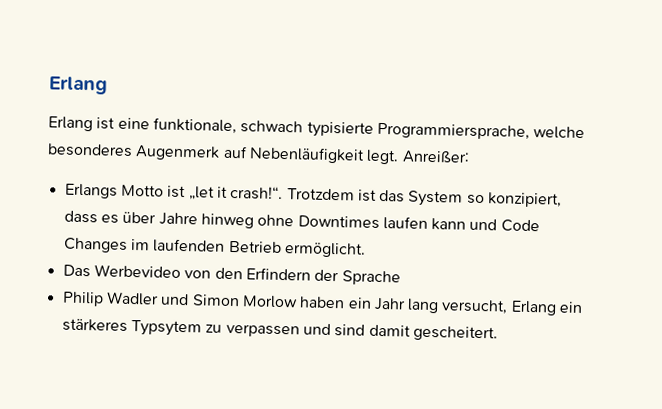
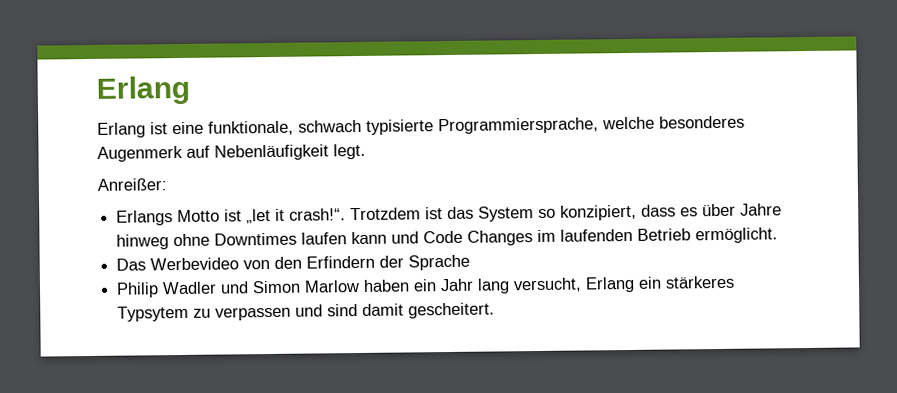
- Erlang ist eine funktionale, schwach typisierte Programmiersprache, welche besonderes Augenmerk auf Nebenläufigkeit legt. Anreißer:
+ Erlang ist eine funktionale, schwach typisierte Programmiersprache, welche besonderes Augenmerk auf Nebenläufigkeit legt.
+ Anreißer:
- Philip Wadler und Simon Morlow haben ein Jahr lang versucht, Erlang ein stärkeres Typsytem zu verpassen und sind damit gescheitert.
+ Philip Wadler und Simon Marlow haben ein Jahr lang versucht, Erlang ein stärkeres Typsytem zu verpassen und sind damit gescheitert.

